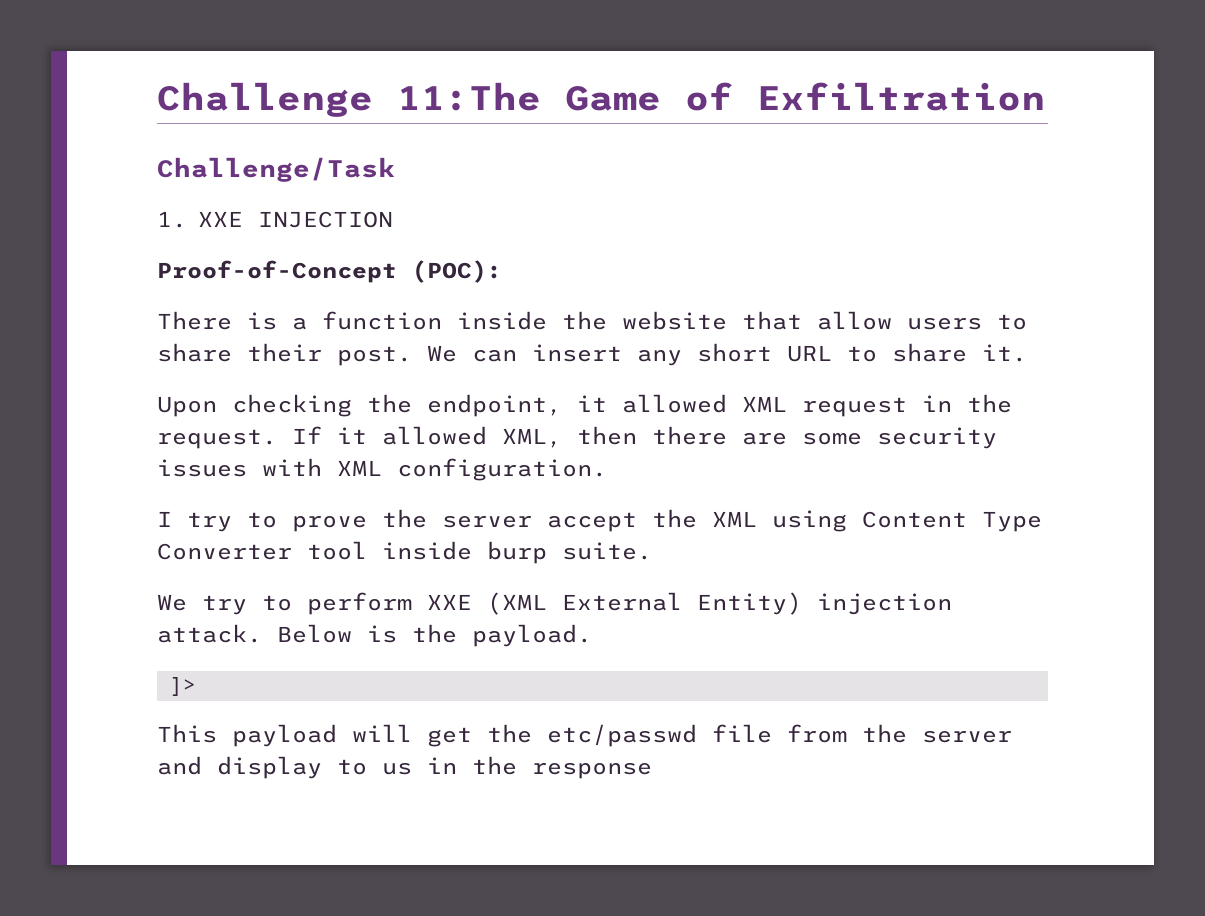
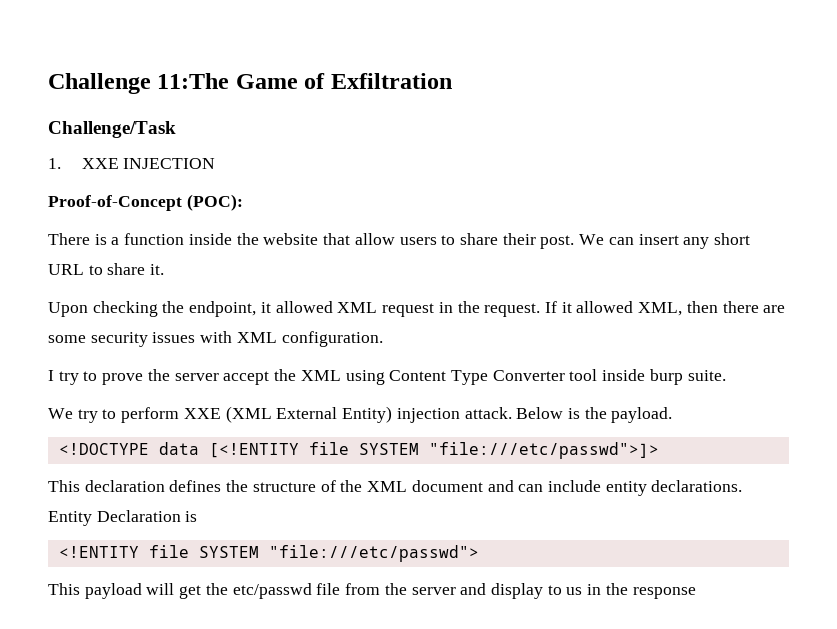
- ]>
+ <!DOCTYPE data [<!ENTITY file SYSTEM "file:///etc/passwd">]>
+ This declaration defines the structure of the XML document and can include entity declarations. Entity Declaration is
+ <!ENTITY file SYSTEM "file:///etc/passwd">

